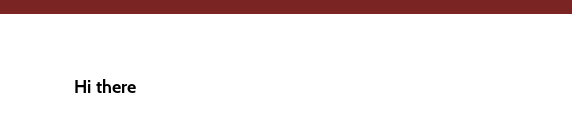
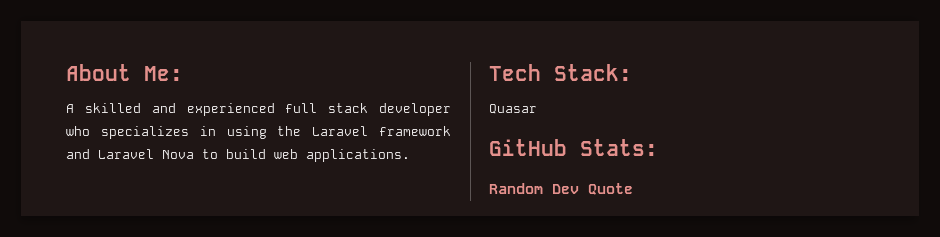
- Hi there
+ About Me:
+ A skilled and experienced full stack developer who specializes in using the Laravel framework and Laravel Nova to build web applications.
+ Tech Stack:
+ Quasar
+ GitHub Stats:
+ Random Dev Quote

